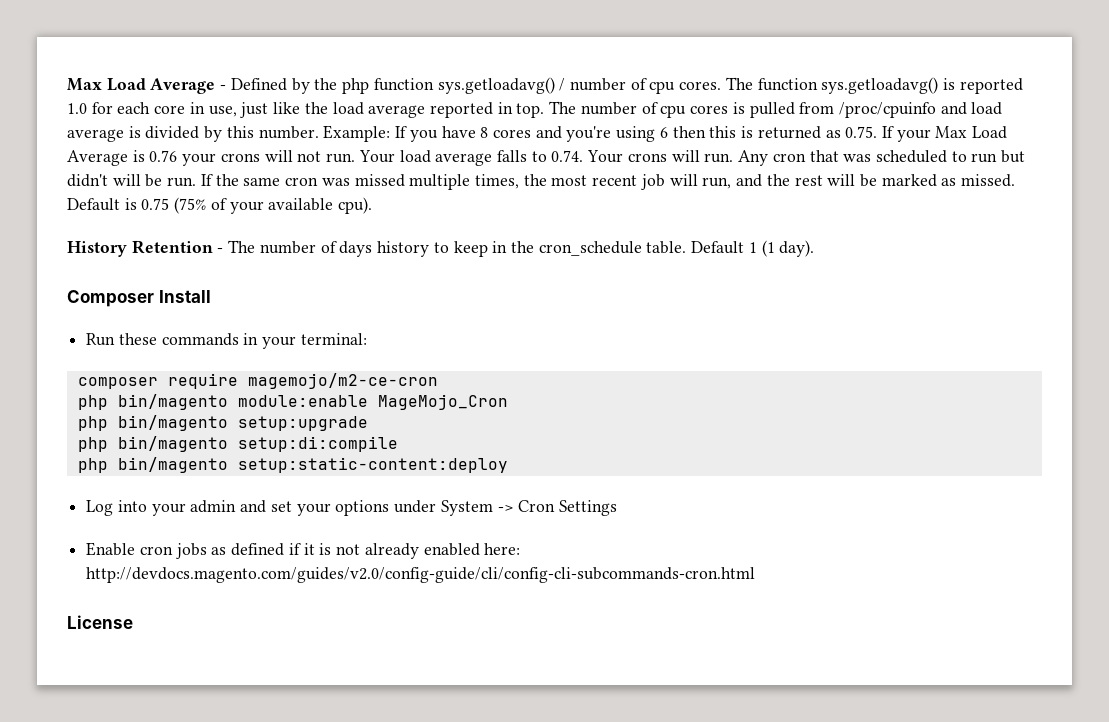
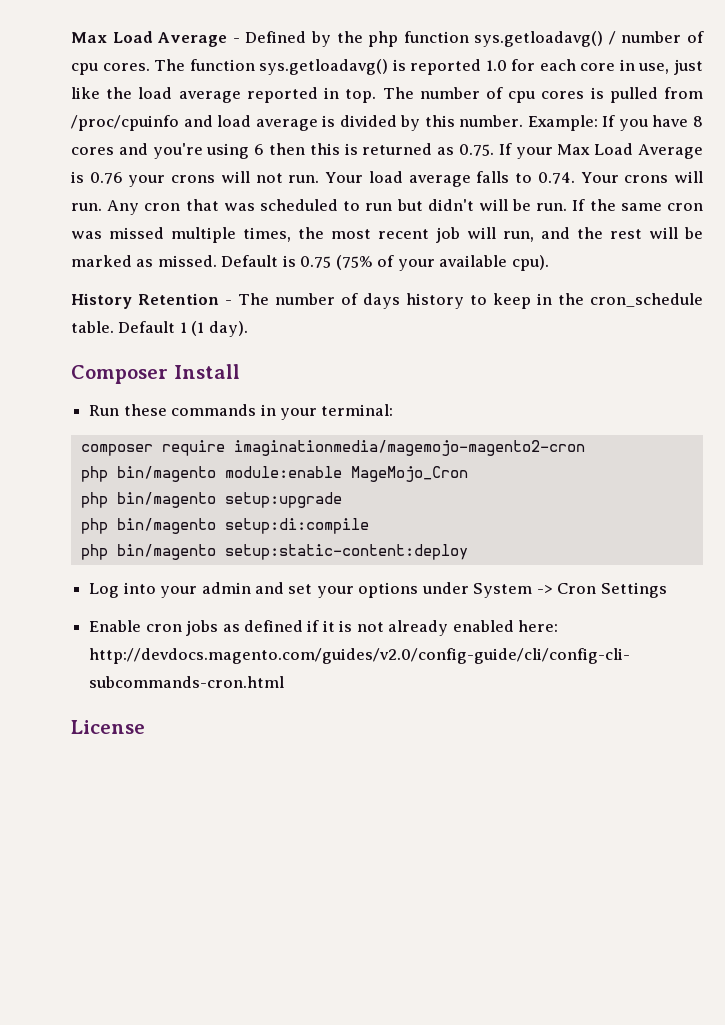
- composer require magemojo/m2-ce-cron
+ composer require imaginationmedia/magemojo-magento2-cron

